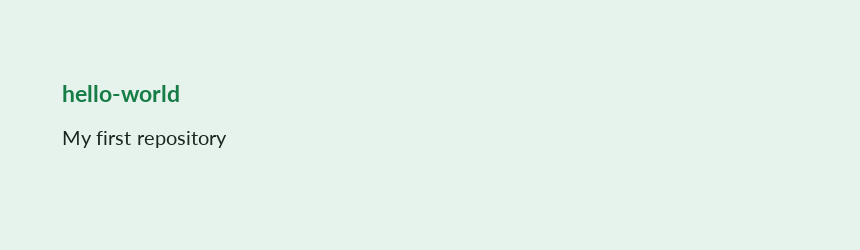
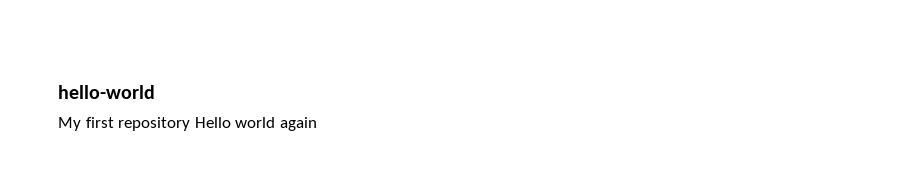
- My first repository
+ My first repository Hello world again

